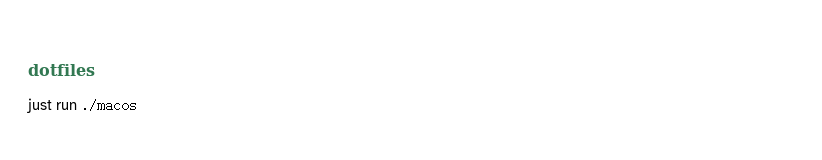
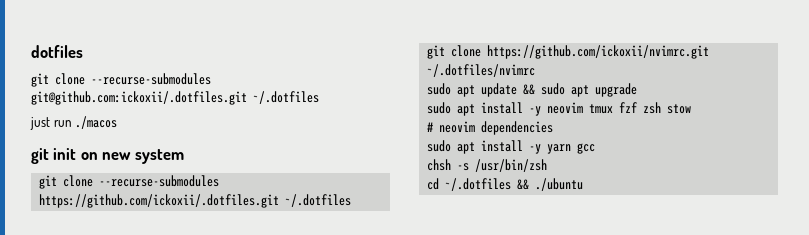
+ git clone --recurse-submodules git@github.com:ickoxii/.dotfiles.git ~/.dotfiles
  just run ./macos
+ git init on new system
+ git clone --recurse-submodules https://github.com/ickoxii/.dotfiles.git ~/.dotfiles
+ git clone https://github.com/ickoxii/nvimrc.git ~/.dotfiles/nvimrc
+ sudo apt update && sudo apt upgrade
+ sudo apt install -y neovim tmux fzf zsh stow
+ # neovim dependencies
+ sudo apt install -y yarn gcc
+ chsh -s /usr/bin/zsh
+ cd ~/.dotfiles && ./ubuntu

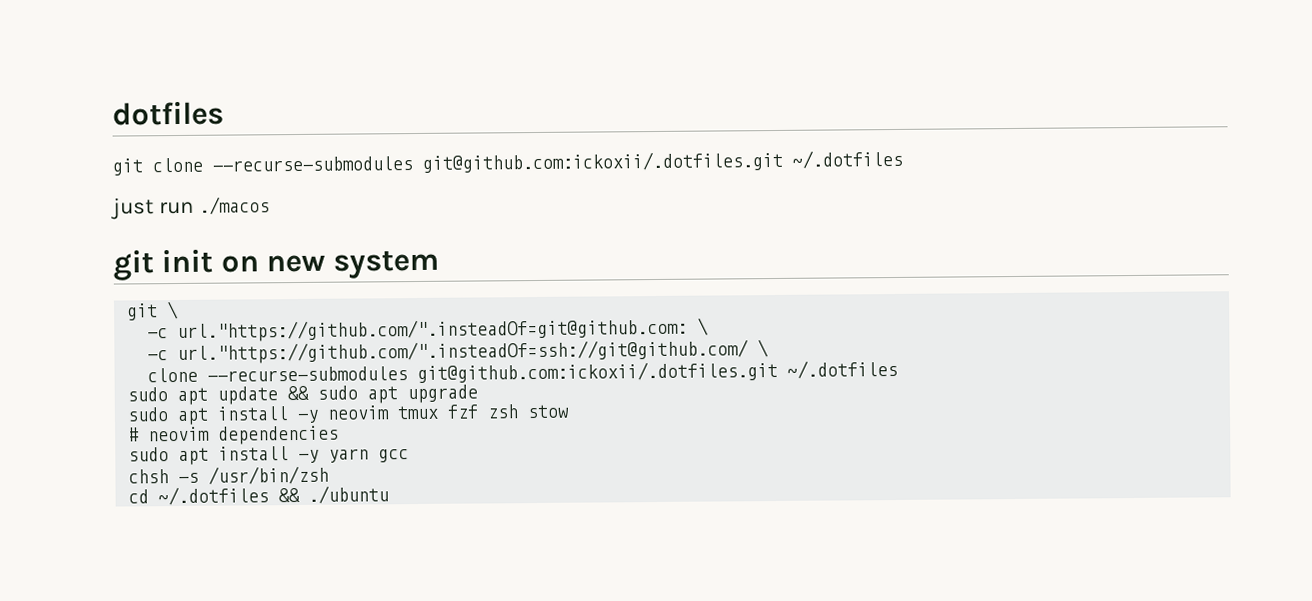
- git clone --recurse-submodules https://github.com/ickoxii/.dotfiles.git ~/.dotfiles
- git clone https://github.com/ickoxii/nvimrc.git ~/.dotfiles/nvimrc
+ git \
+ -c url."https://github.com/".insteadOf=git@github.com: \
+ -c url."https://github.com/".insteadOf=ssh://git@github.com/ \
+ clone --recurse-submodules git@github.com:ickoxii/.dotfiles.git ~/.dotfiles

